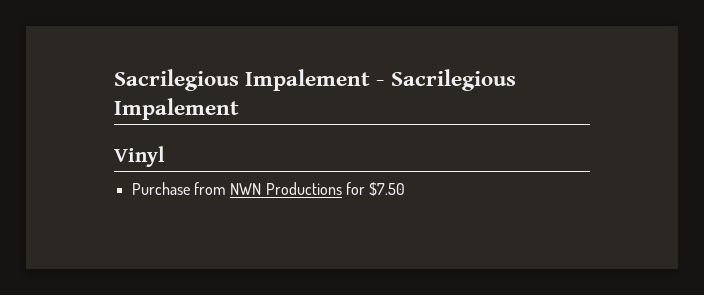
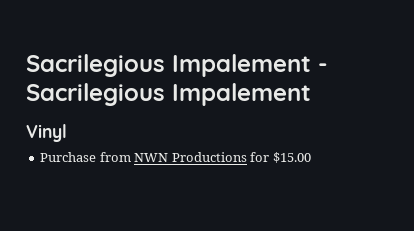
- Purchase from NWN Productions for $7.50
+ Purchase from NWN Productions for $15.00

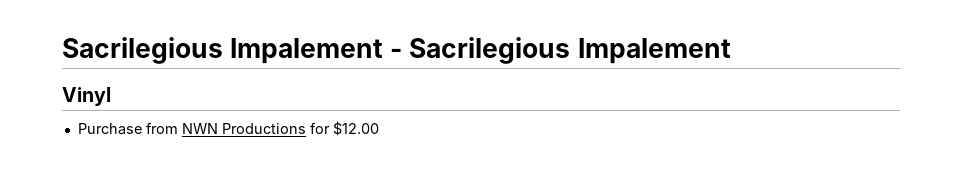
- Purchase from NWN Productions for $15.00
+ Purchase from NWN Productions for $12.00

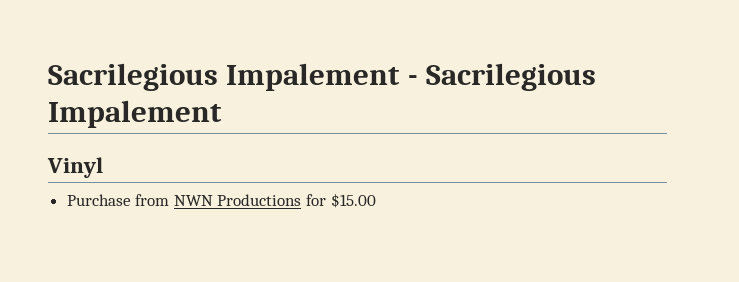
- Purchase from NWN Productions for $12.00
+ Purchase from NWN Productions for $15.00

